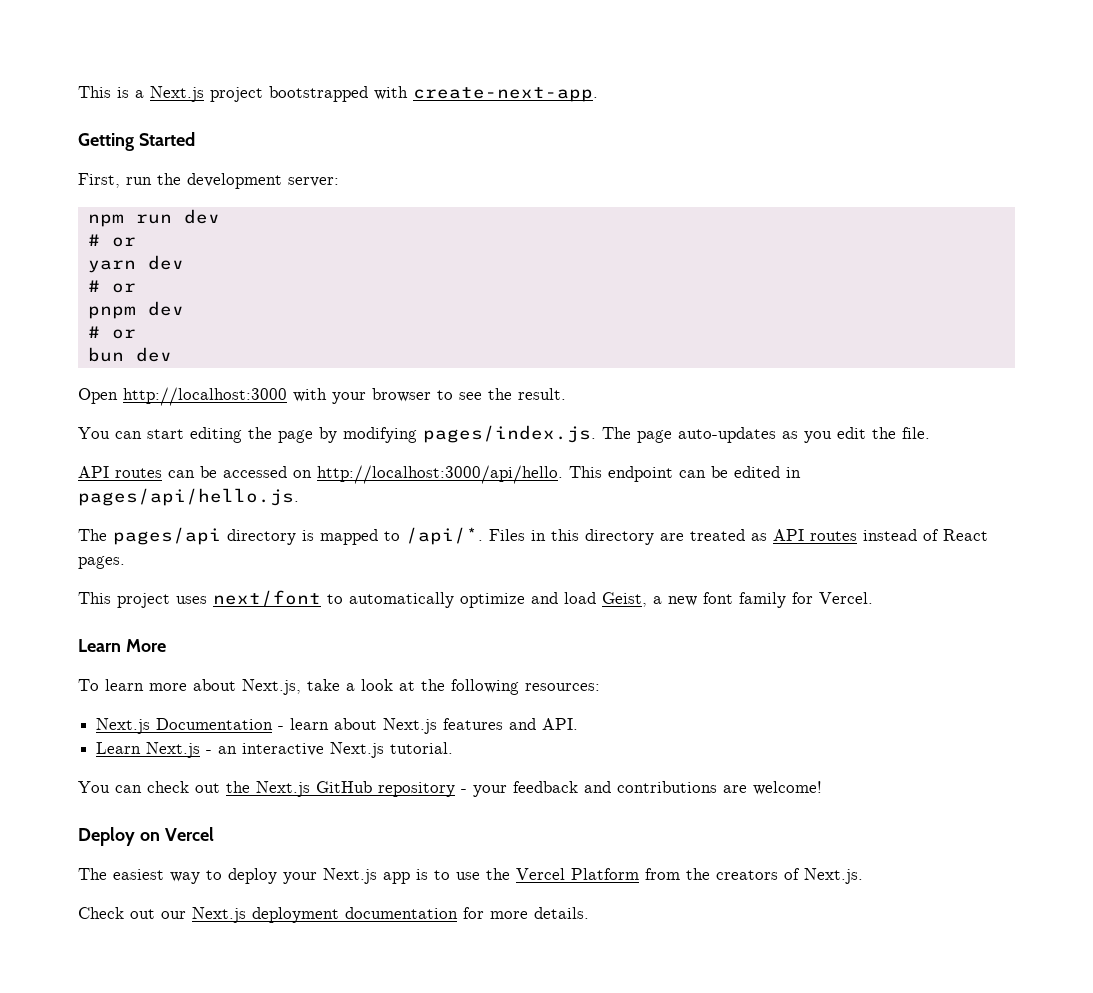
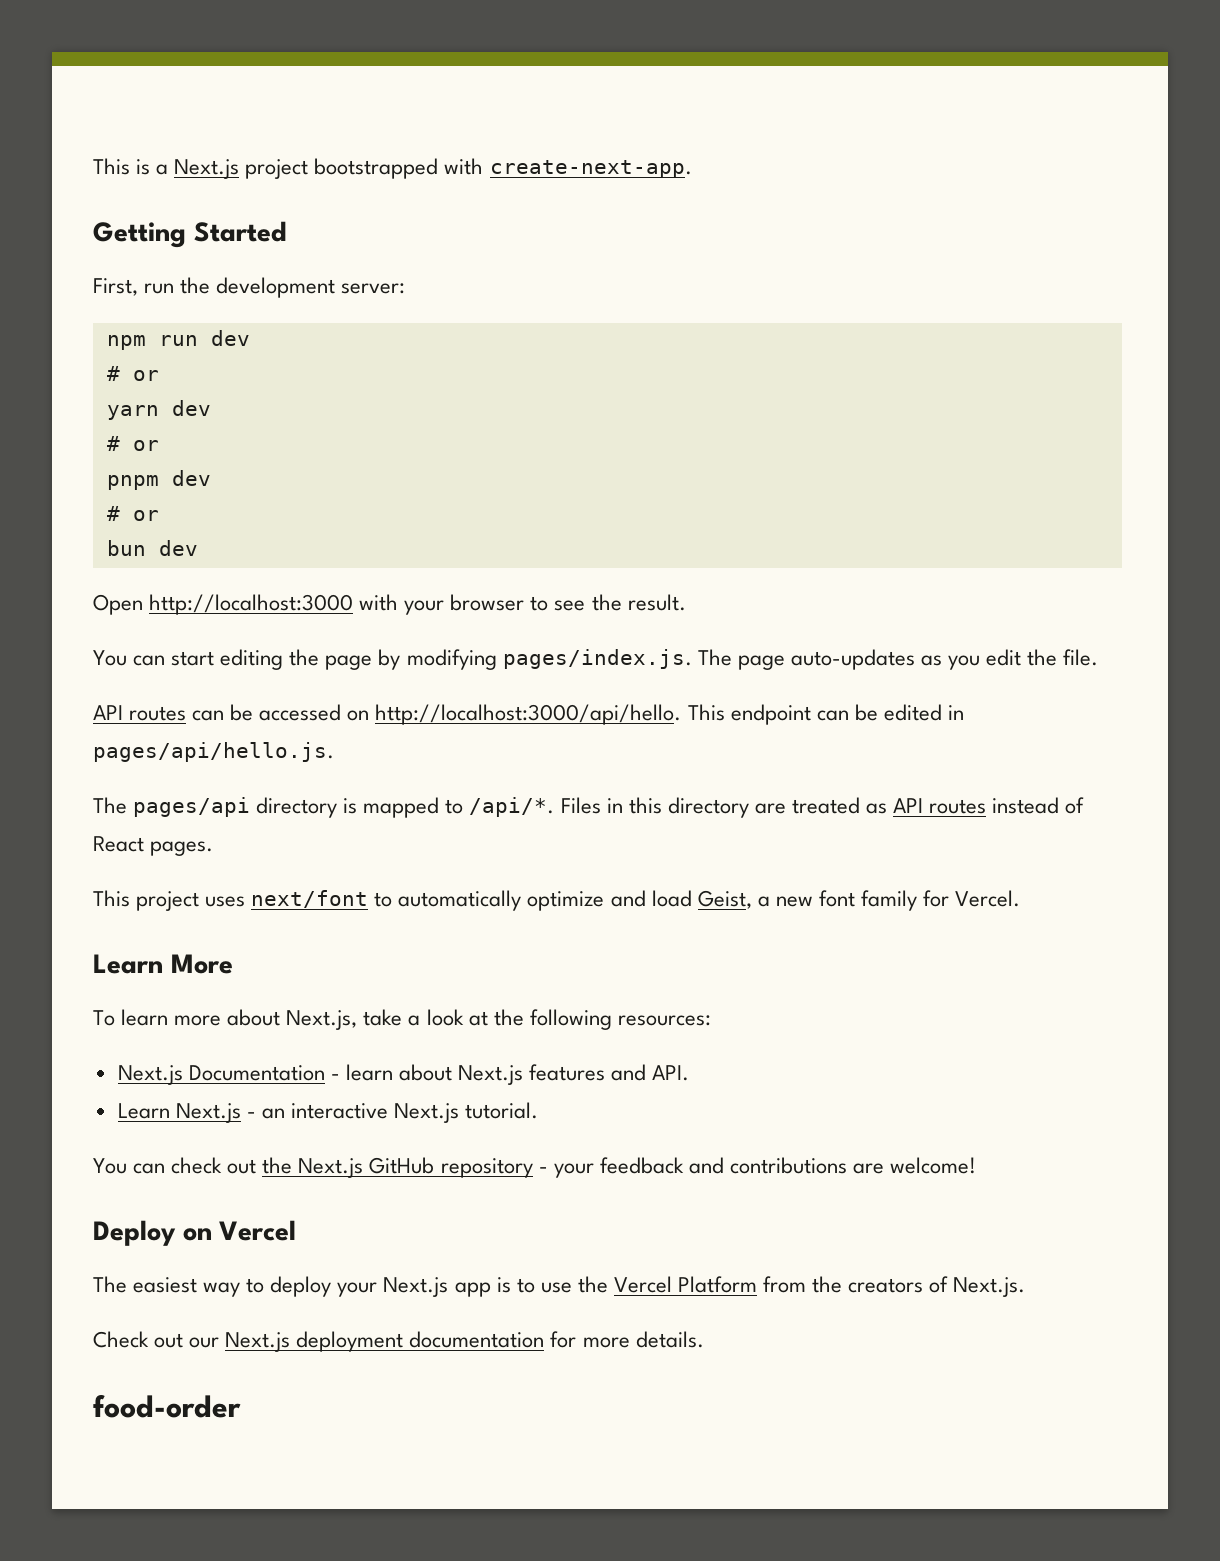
+ food-order

